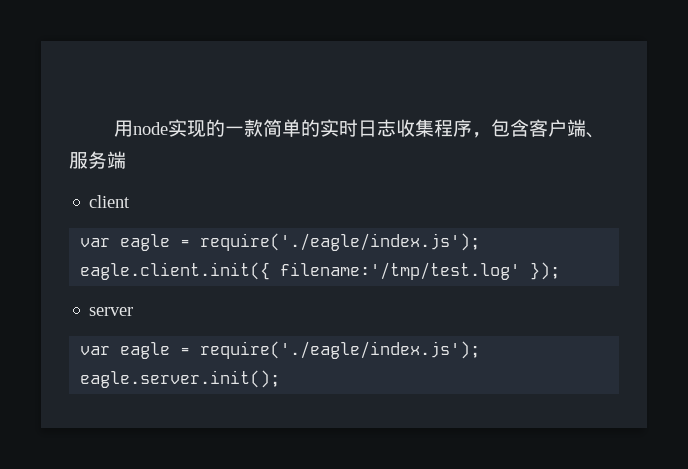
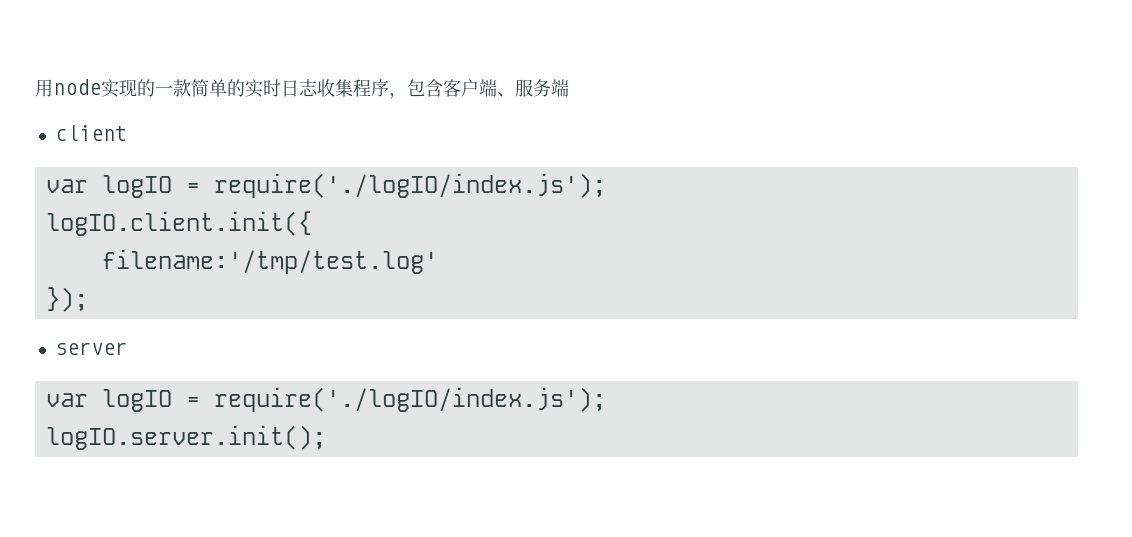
  client
- var eagle = require('./eagle/index.js'); eagle.client.init({ filename:'/tmp/test.log' });
+ var logIO = require('./logIO/index.js');
+ logIO.client.init({
+ filename:'/tmp/test.log'
+ });
  server
- var eagle = require('./eagle/index.js'); eagle.server.init();
+ var logIO = require('./logIO/index.js');
+ logIO.server.init();

